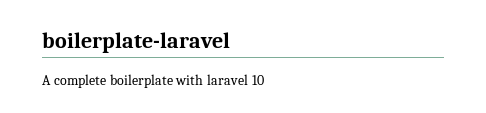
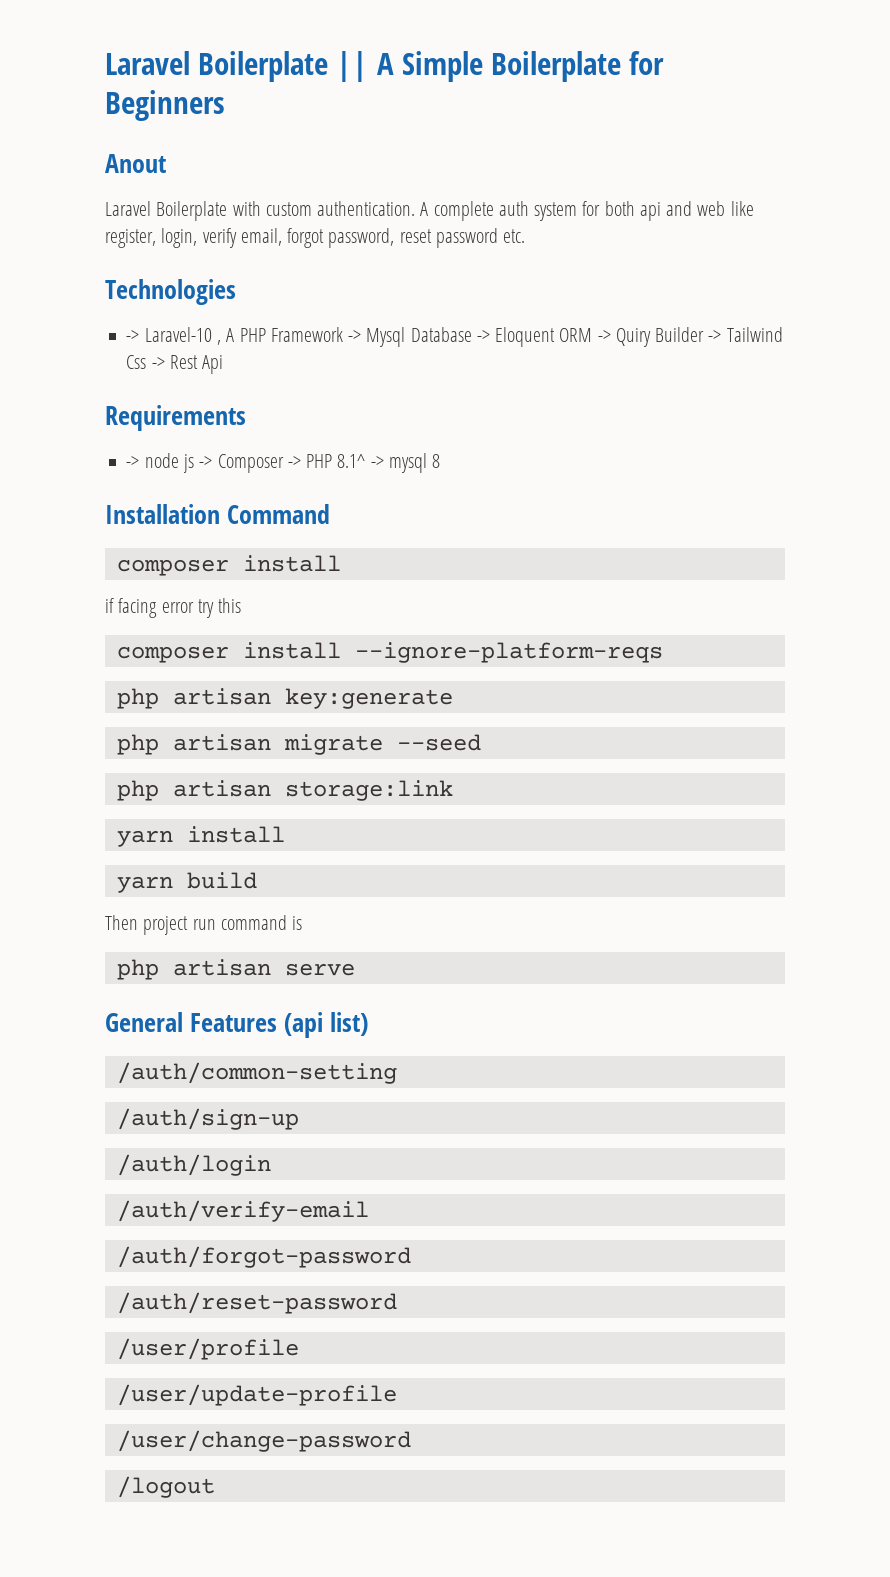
- boilerplate-laravel
- A complete boilerplate with laravel 10
+ Laravel Boilerplate || A Simple Boilerplate for Beginners
+ Anout
+ Laravel Boilerplate with custom authentication. A complete auth system for both api and web like register, login, verify email, forgot password, reset password etc.
+ Technologies
+ -> Laravel-10 , A PHP Framework -> Mysql Database -> Eloquent ORM -> Quiry Builder -> Tailwind Css -> Rest Api
+ Requirements
+ -> node js -> Composer -> PHP 8.1^ -> mysql 8
+ Installation Command
+ composer install
+ if facing error try this
+ composer install --ignore-platform-reqs
+ php artisan key:generate
+ php artisan migrate --seed
+ php artisan storage:link
+ yarn install
+ yarn build
+ Then project run command is
+ php artisan serve
+ General Features (api list)
+ /auth/common-setting
+ /auth/sign-up
+ /auth/login
+ /auth/verify-email
+ /auth/forgot-password
+ /auth/reset-password
+ /user/profile
+ /user/update-profile
+ /user/change-password
+ /logout

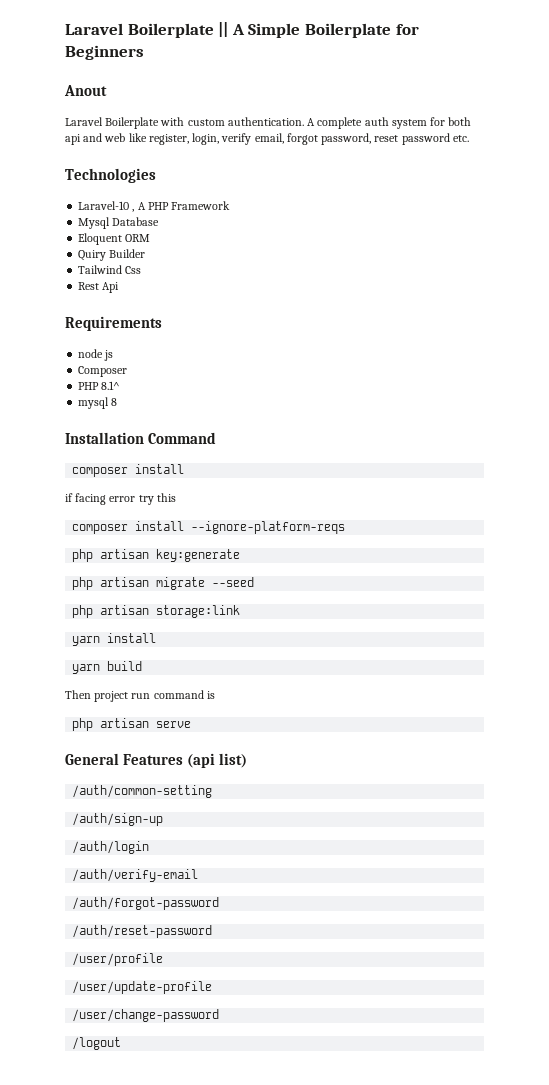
- -> Laravel-10 , A PHP Framework -> Mysql Database -> Eloquent ORM -> Quiry Builder -> Tailwind Css -> Rest Api
+ Laravel-10 , A PHP Framework
+ Mysql Database
+ Eloquent ORM
+ Quiry Builder
+ Tailwind Css
+ Rest Api
- -> node js -> Composer -> PHP 8.1^ -> mysql 8
+ node js
+ Composer
+ PHP 8.1^
+ mysql 8

